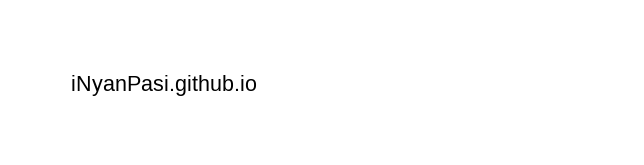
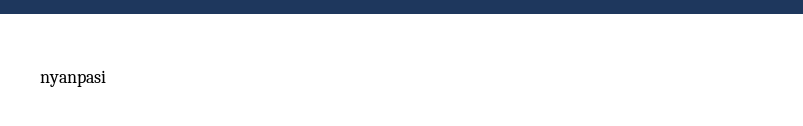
- iNyanPasi.github.io
+ nyanpasi

